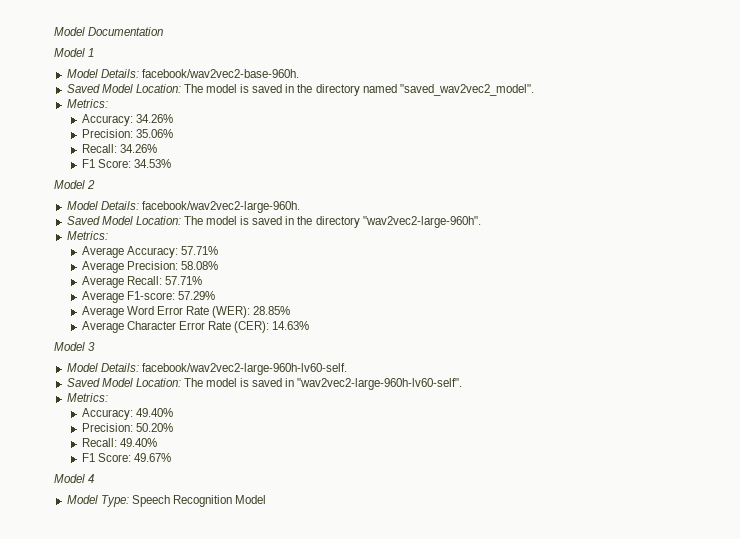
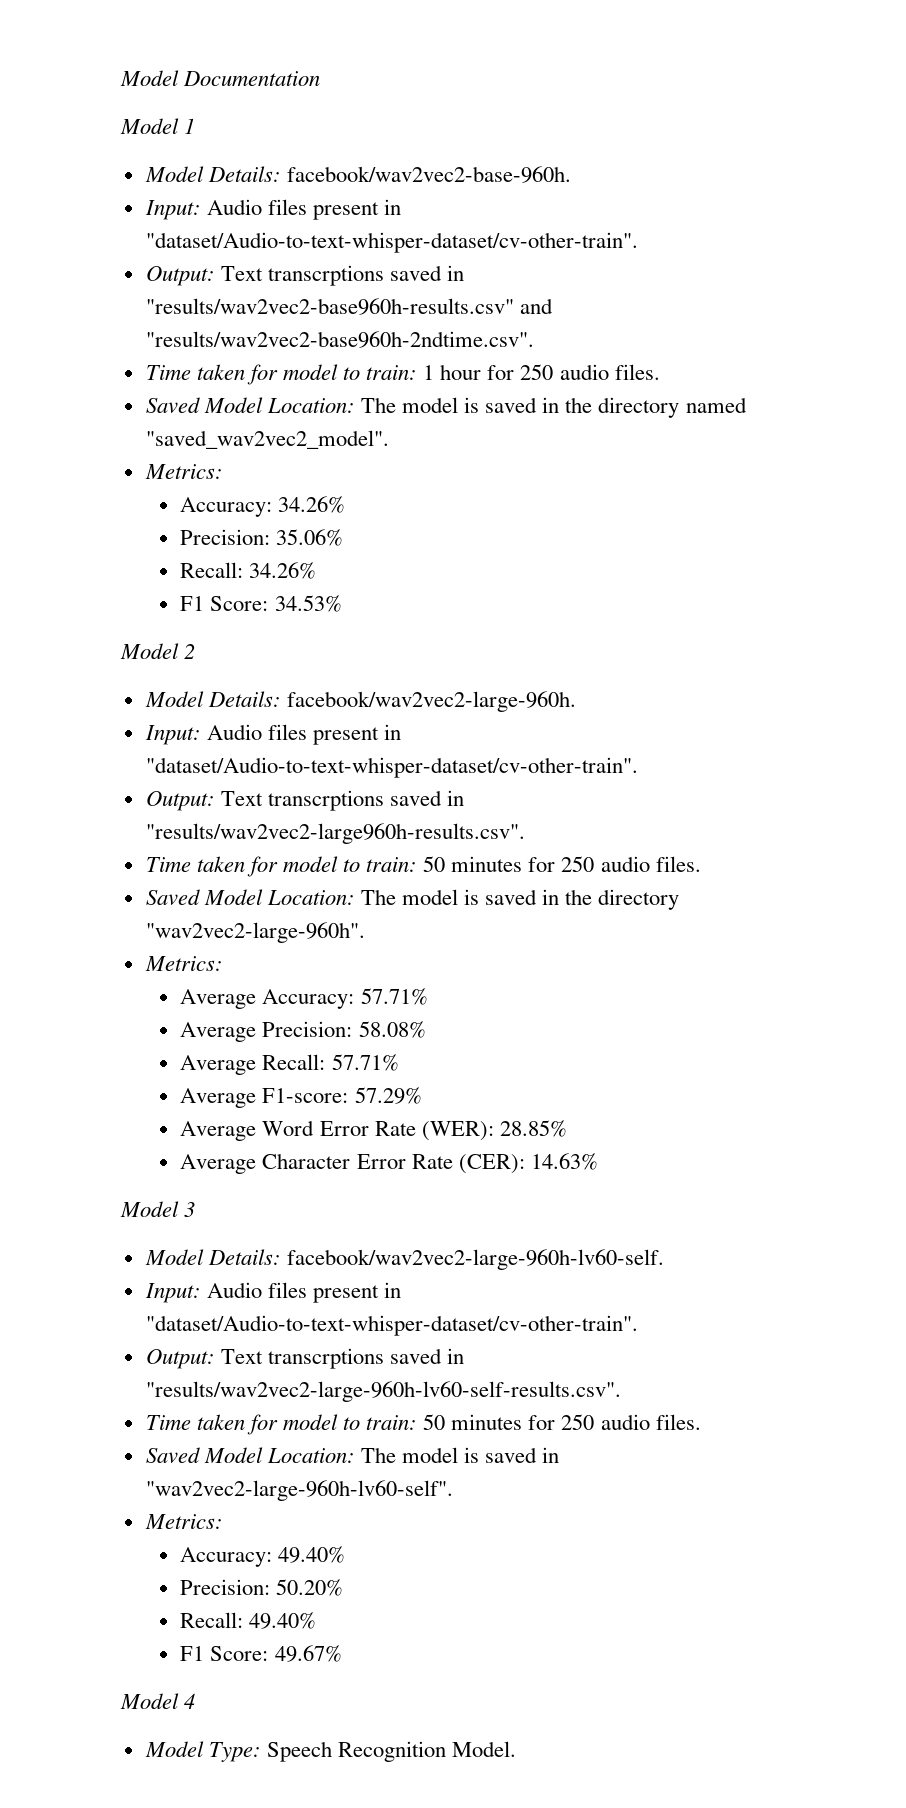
  Model Details: facebook/wav2vec2-base-960h.
+ Input: Audio files present in "dataset/Audio-to-text-whisper-dataset/cv-other-train".
+ Output: Text transcrptions saved in "results/wav2vec2-base960h-results.csv" and "results/wav2vec2-base960h-2ndtime.csv".
+ Time taken for model to train: 1 hour for 250 audio files.
  Model Details: facebook/wav2vec2-large-960h.
+ Input: Audio files present in "dataset/Audio-to-text-whisper-dataset/cv-other-train".
+ Output: Text transcrptions saved in "results/wav2vec2-large960h-results.csv".
+ Time taken for model to train: 50 minutes for 250 audio files.
  Model Details: facebook/wav2vec2-large-960h-lv60-self.
+ Input: Audio files present in "dataset/Audio-to-text-whisper-dataset/cv-other-train".
+ Output: Text transcrptions saved in "results/wav2vec2-large-960h-lv60-self-results.csv".
+ Time taken for model to train: 50 minutes for 250 audio files.
- Model Type: Speech Recognition Model
+ Model Type: Speech Recognition Model.

